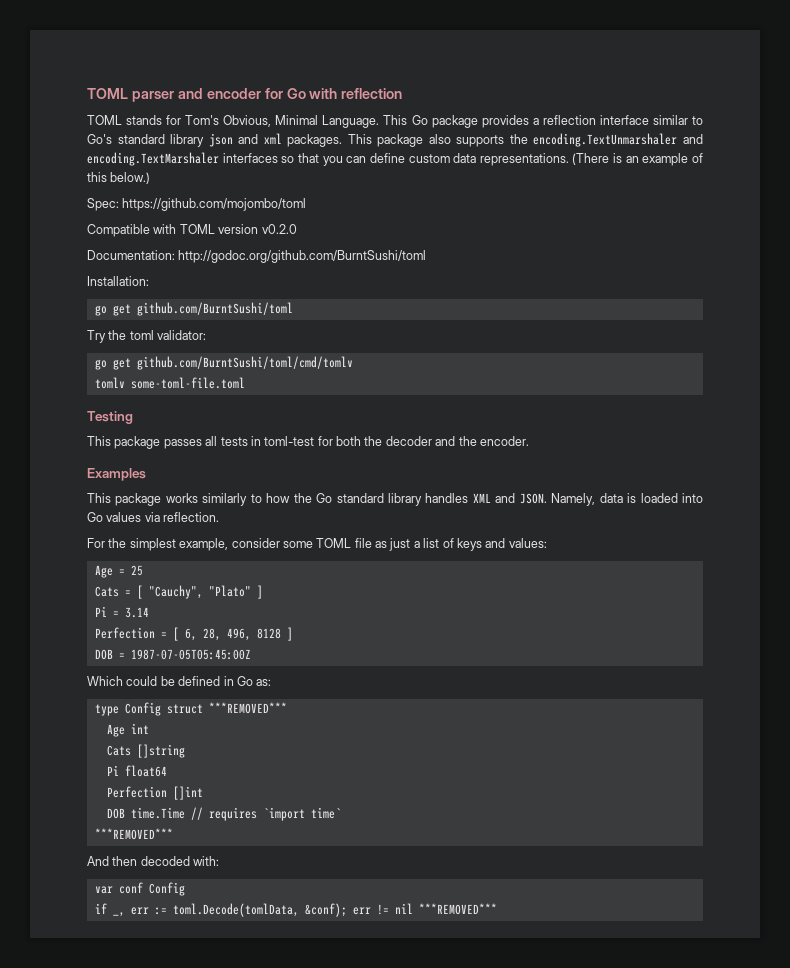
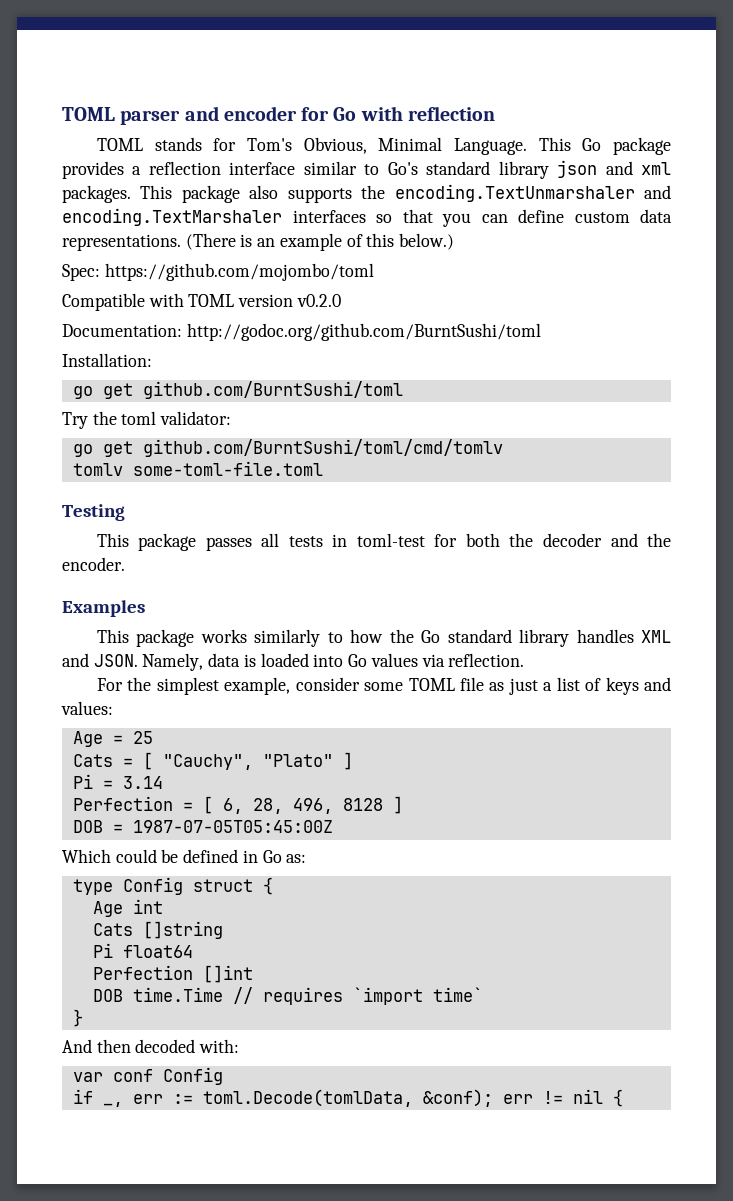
- type Config struct ***REMOVED***
+ type Config struct {
  DOB time.Time // requires `import time`
- ***REMOVED***
+ }
- if _, err := toml.Decode(tomlData, &conf); err != nil ***REMOVED***
+ if _, err := toml.Decode(tomlData, &conf); err != nil {

